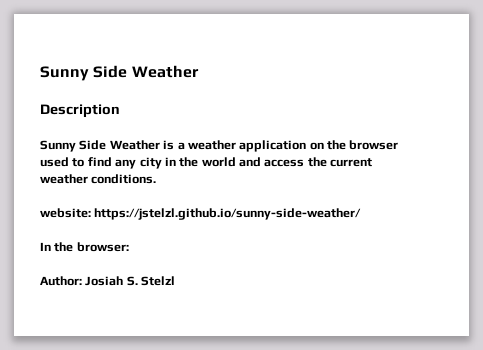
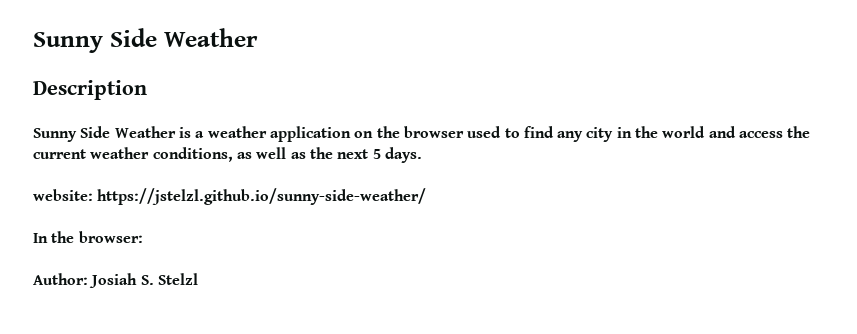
- Sunny Side Weather is a weather application on the browser used to find any city in the world and access the current weather conditions.
+ Sunny Side Weather is a weather application on the browser used to find any city in the world and access the current weather conditions, as well as the next 5 days.

